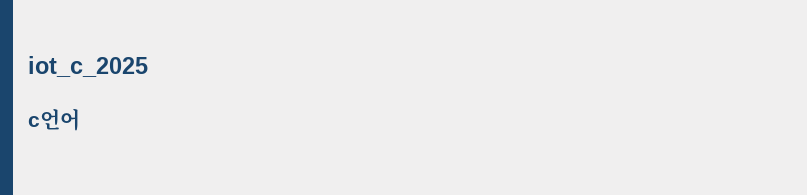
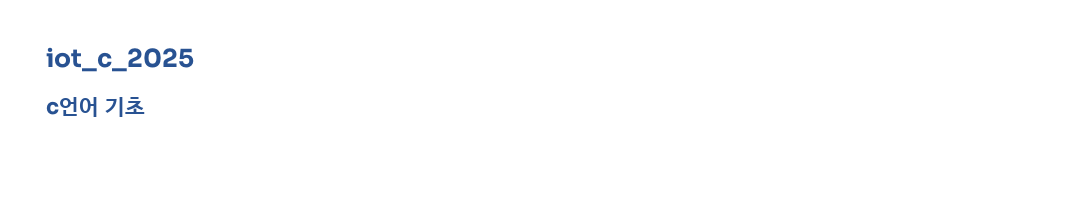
- c언어
+ c언어 기초

